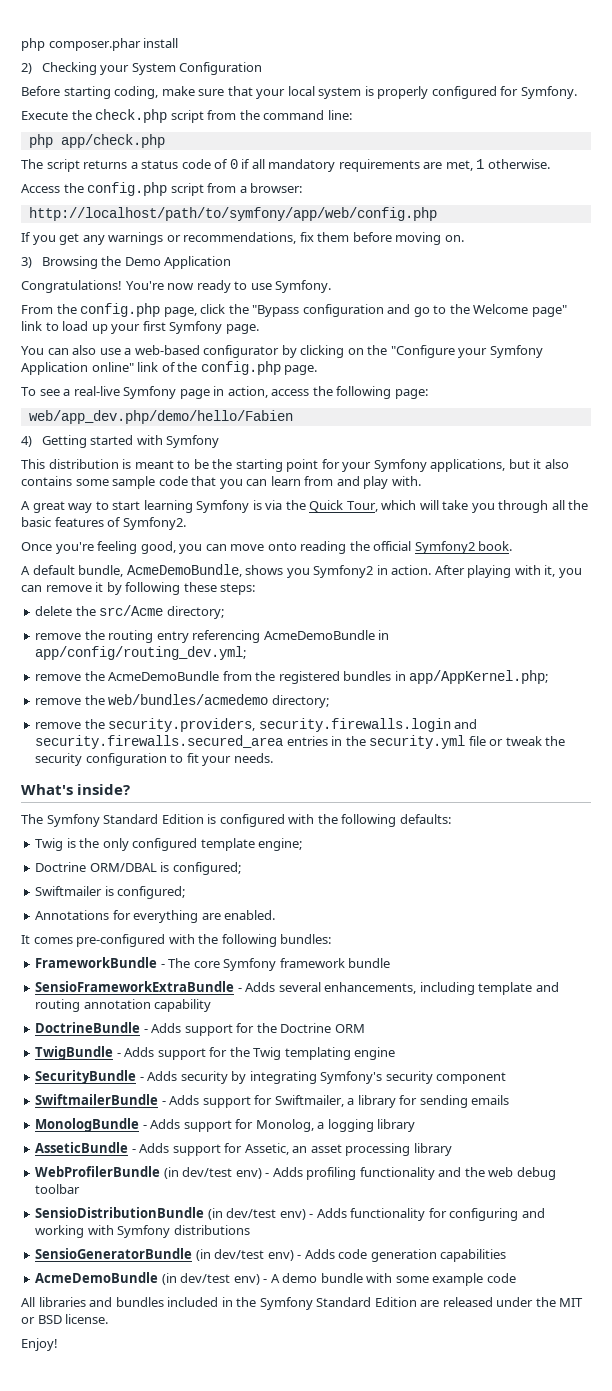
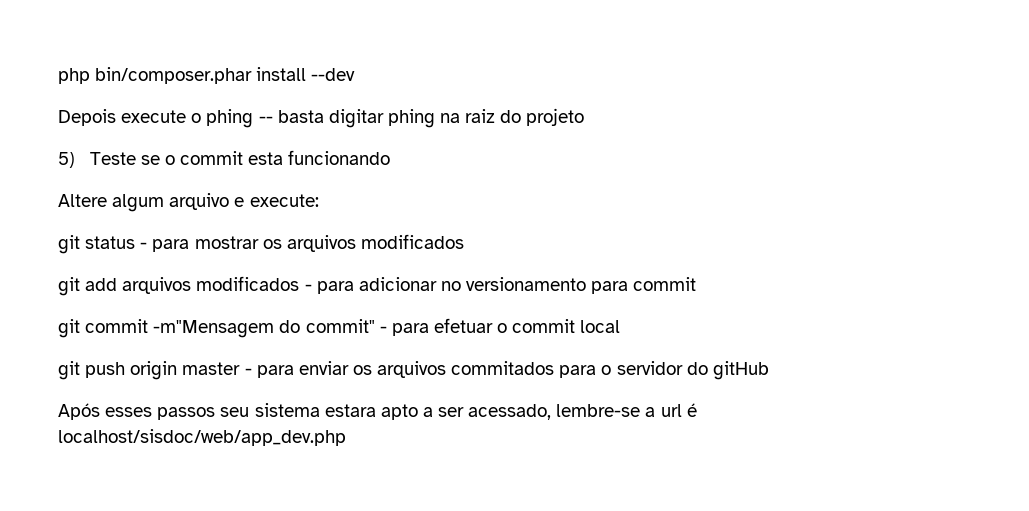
- php composer.phar install
- 2) Checking your System Configuration
- Before starting coding, make sure that your local system is properly configured for Symfony.
- Execute the check.php script from the command line:
- php app/check.php
- The script returns a status code of 0 if all mandatory requirements are met, 1 otherwise.
- Access the config.php script from a browser:
- http://localhost/path/to/symfony/app/web/config.php
- If you get any warnings or recommendations, fix them before moving on.
- 3) Browsing the Demo Application
- Congratulations! You're now ready to use Symfony.
- From the config.php page, click the "Bypass configuration and go to the Welcome page" link to load up your first Symfony page.
- You can also use a web-based configurator by clicking on the "Configure your Symfony Application online" link of the config.php page.
- To see a real-live Symfony page in action, access the following page:
- web/app_dev.php/demo/hello/Fabien
- 4) Getting started with Symfony
- This distribution is meant to be the starting point for your Symfony applications, but it also contains some sample code that you can learn from and play with.
- A great way to start learning Symfony is via the Quick Tour, which will take you through all the basic features of Symfony2.
- Once you're feeling good, you can move onto reading the official Symfony2 book.
- A default bundle, AcmeDemoBundle, shows you Symfony2 in action. After playing with it, you can remove it by following these steps:
- delete the src/Acme directory;
- remove the routing entry referencing AcmeDemoBundle in app/config/routing_dev.yml;
- remove the AcmeDemoBundle from the registered bundles in app/AppKernel.php;
- remove the web/bundles/acmedemo directory;
- remove the security.providers, security.firewalls.login and security.firewalls.secured_area entries in the security.yml file or tweak the security configuration to fit your needs.
- What's inside?
- The Symfony Standard Edition is configured with the following defaults:
- Twig is the only configured template engine;
- Doctrine ORM/DBAL is configured;
- Swiftmailer is configured;
- Annotations for everything are enabled.
- It comes pre-configured with the following bundles:
- FrameworkBundle - The core Symfony framework bundle
- SensioFrameworkExtraBundle - Adds several enhancements, including template and routing annotation capability
- DoctrineBundle - Adds support for the Doctrine ORM
- TwigBundle - Adds support for the Twig templating engine
- SecurityBundle - Adds security by integrating Symfony's security component
- SwiftmailerBundle - Adds support for Swiftmailer, a library for sending emails
- MonologBundle - Adds support for Monolog, a logging library
- AsseticBundle - Adds support for Assetic, an asset processing library
- WebProfilerBundle (in dev/test env) - Adds profiling functionality and the web debug toolbar
- SensioDistributionBundle (in dev/test env) - Adds functionality for configuring and working with Symfony distributions
- SensioGeneratorBundle (in dev/test env) - Adds code generation capabilities
- AcmeDemoBundle (in dev/test env) - A demo bundle with some example code
- All libraries and bundles included in the Symfony Standard Edition are released under the MIT or BSD license.
- Enjoy!
+ php bin/composer.phar install --dev
+ Depois execute o phing -- basta digitar phing na raiz do projeto
+ 5) Teste se o commit esta funcionando
+ Altere algum arquivo e execute:
+ git status - para mostrar os arquivos modificados
+ git add arquivos modificados - para adicionar no versionamento para commit
+ git commit -m"Mensagem do commit" - para efetuar o commit local
+ git push origin master - para enviar os arquivos commitados para o servidor do gitHub
+ Após esses passos seu sistema estara apto a ser acessado, lembre-se a url é localhost/sisdoc/web/app_dev.php

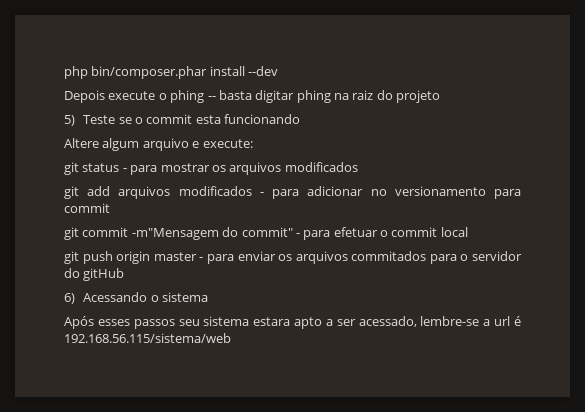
+ 6) Acessando o sistema
- Após esses passos seu sistema estara apto a ser acessado, lembre-se a url é localhost/sisdoc/web/app_dev.php
+ Após esses passos seu sistema estara apto a ser acessado, lembre-se a url é 192.168.56.115/sistema/web

